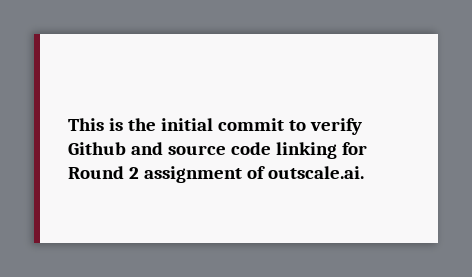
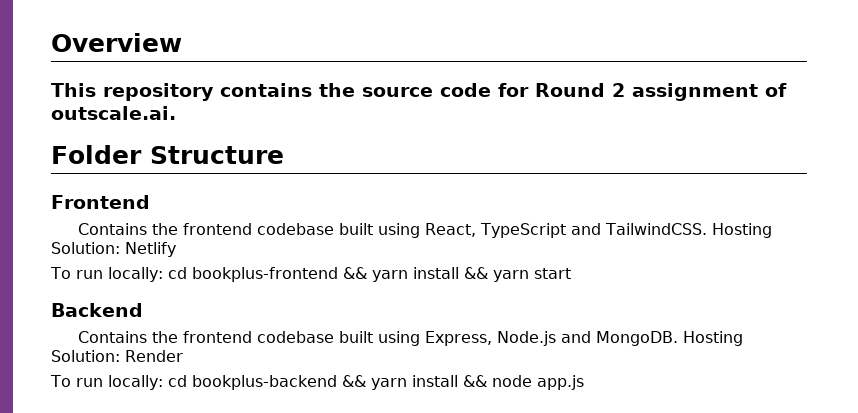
- This is the initial commit to verify Github and source code linking for Round 2 assignment of outscale.ai.
+ Overview
+ This repository contains the source code for Round 2 assignment of outscale.ai.
+ Folder Structure
+ Frontend
+ Contains the frontend codebase built using React, TypeScript and TailwindCSS. Hosting Solution: Netlify
+ To run locally: cd bookplus-frontend && yarn install && yarn start
+ Backend
+ Contains the frontend codebase built using Express, Node.js and MongoDB. Hosting Solution: Render
+ To run locally: cd bookplus-backend && yarn install && node app.js

